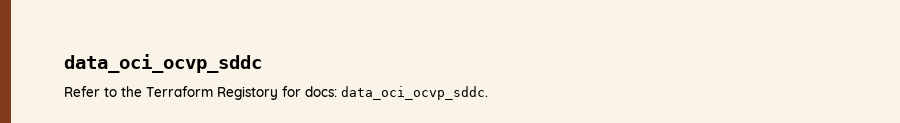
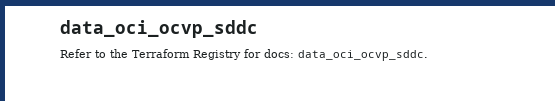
- Refer to the Terraform Registory for docs: data_oci_ocvp_sddc.
+ Refer to the Terraform Registry for docs: data_oci_ocvp_sddc.

